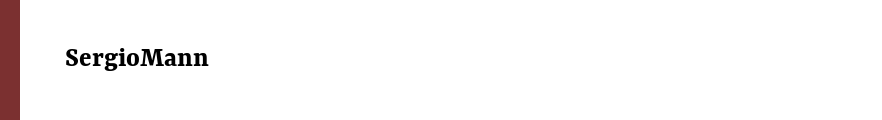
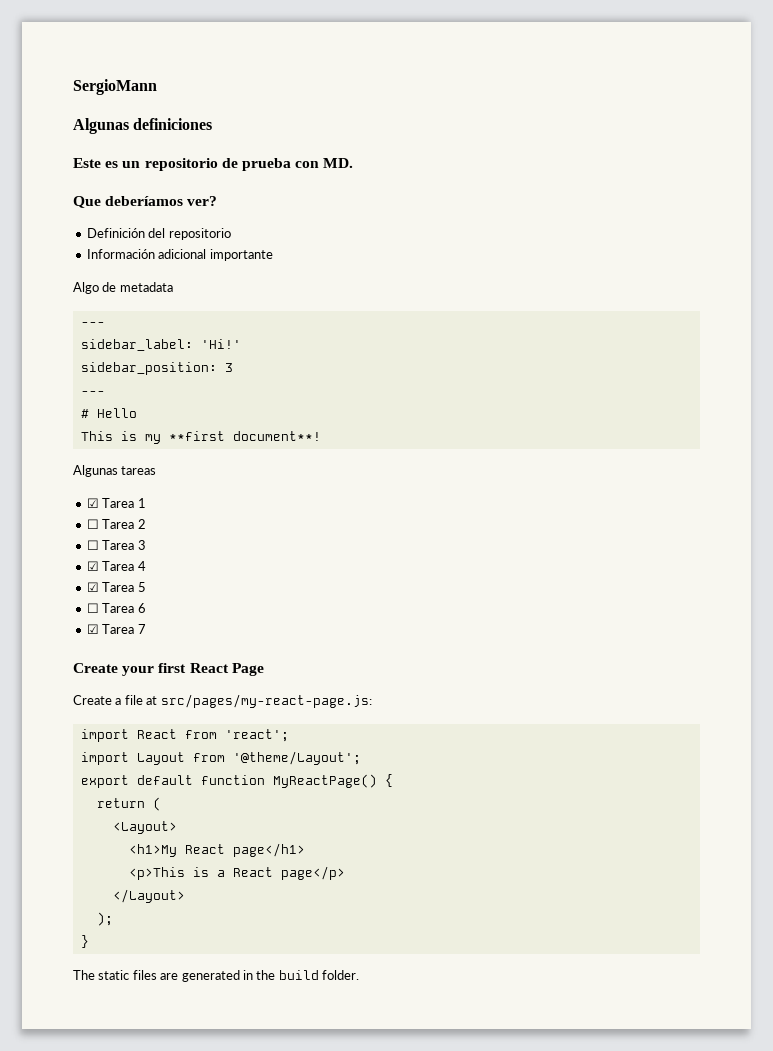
+ Algunas definiciones
+ Este es un repositorio de prueba con MD.
+ Que deberíamos ver?
+ Definición del repositorio
+ Información adicional importante
+ Algo de metadata
+ ---
+ sidebar_label: 'Hi!'
+ sidebar_position: 3
+ ---
+ # Hello
+ This is my **first document**!
+ Algunas tareas
+ ☑ Tarea 1
+ ☐ Tarea 2
+ ☐ Tarea 3
+ ☑ Tarea 4
+ ☑ Tarea 5
+ ☐ Tarea 6
+ ☑ Tarea 7
+ Create your first React Page
+ Create a file at src/pages/my-react-page.js:
+ import React from 'react';
+ import Layout from '@theme/Layout';
+ export default function MyReactPage() {
+ return (
+ <Layout>
+ <h1>My React page</h1>
+ <p>This is a React page</p>
+ </Layout>
+ );
+ }
+ The static files are generated in the build folder.

